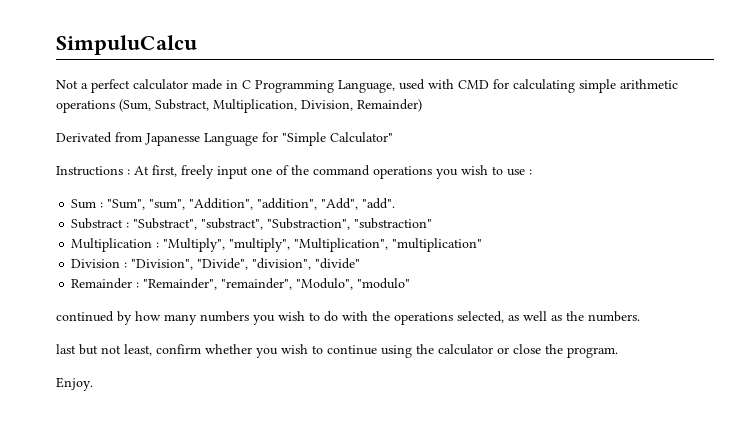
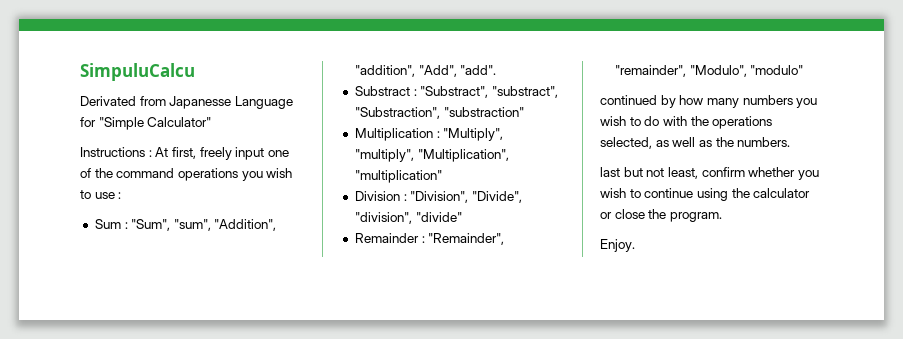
- Not a perfect calculator made in C Programming Language, used with CMD for calculating simple arithmetic operations (Sum, Substract, Multiplication, Division, Remainder)

